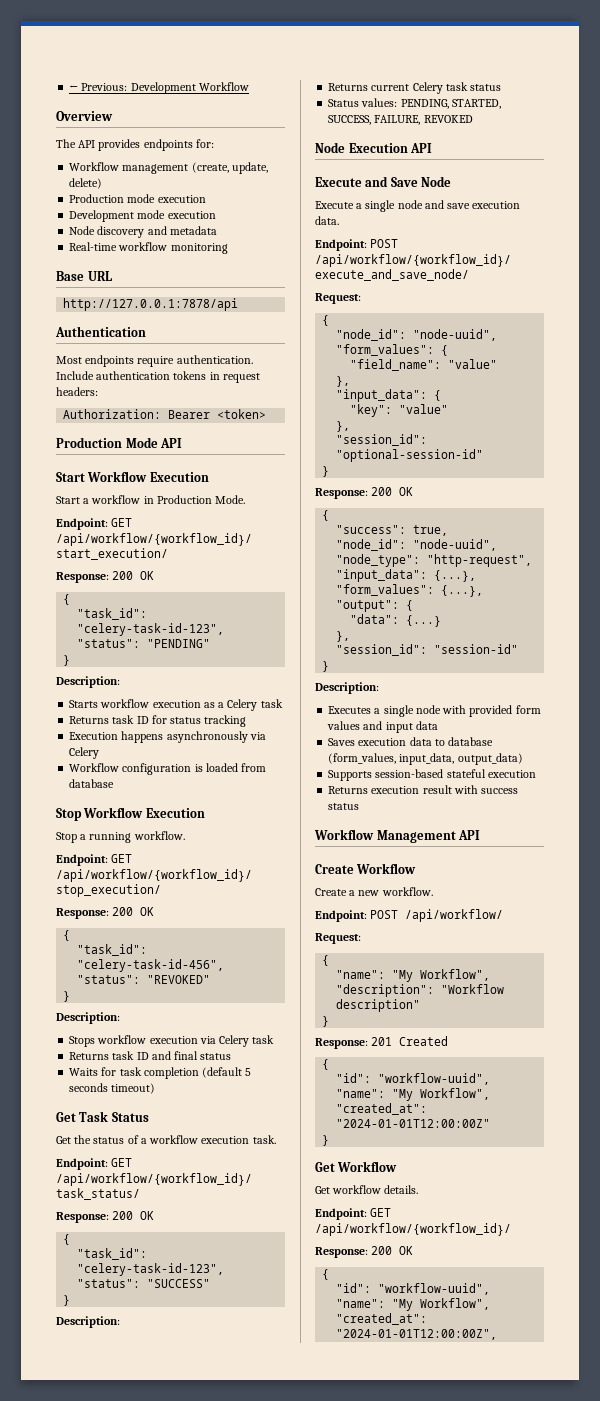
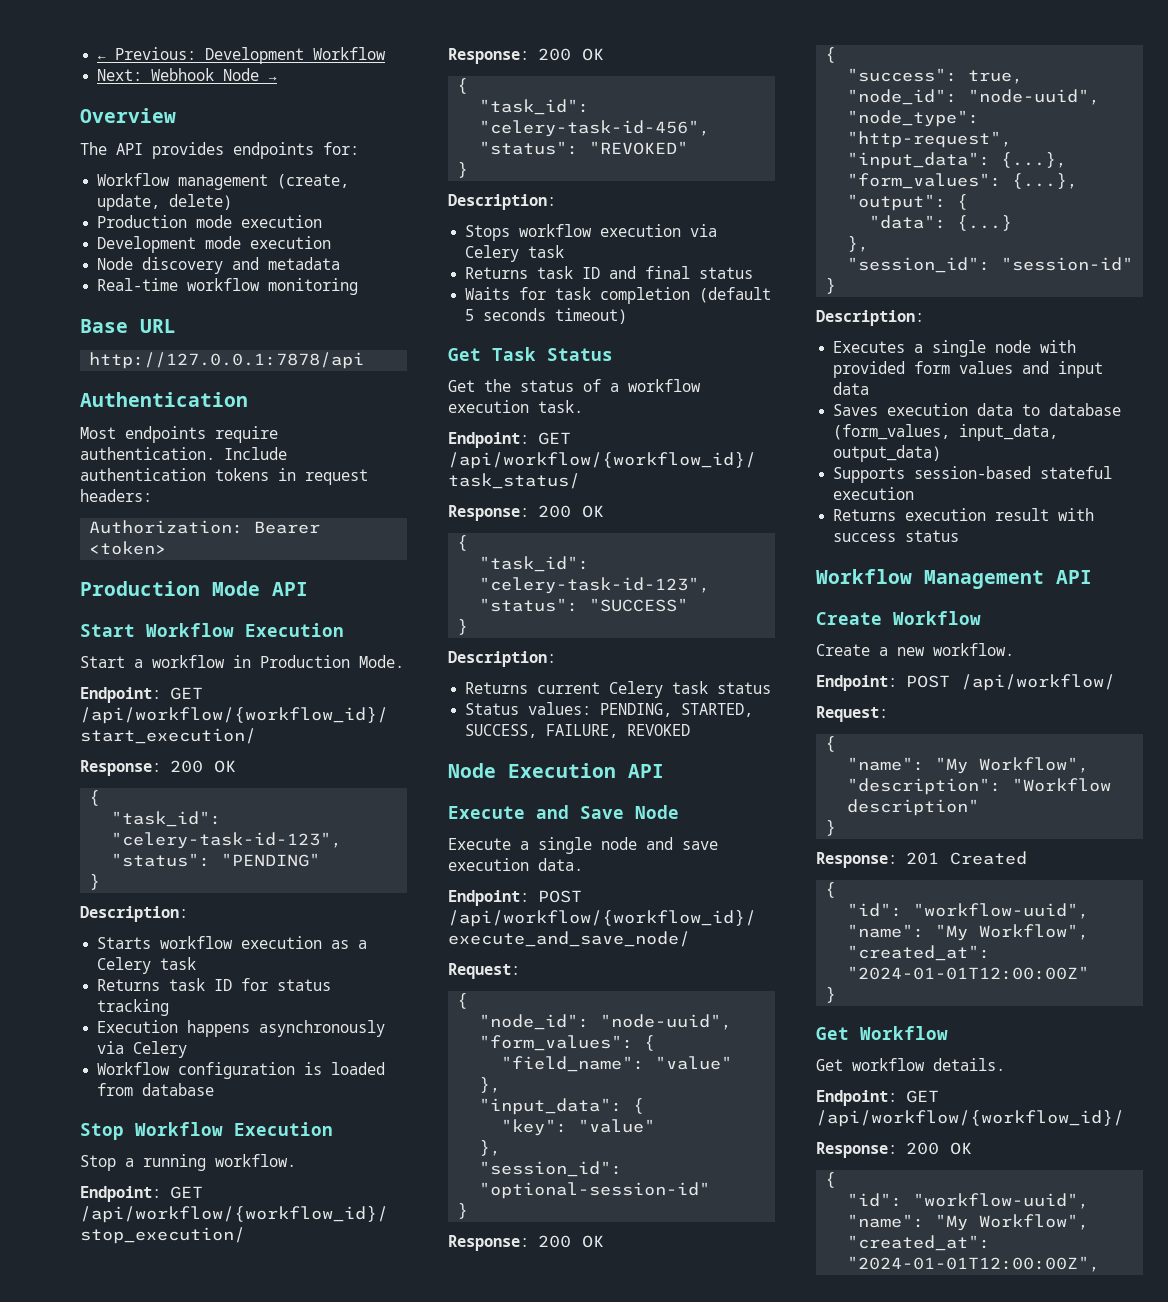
+ Next: Webhook Node →

